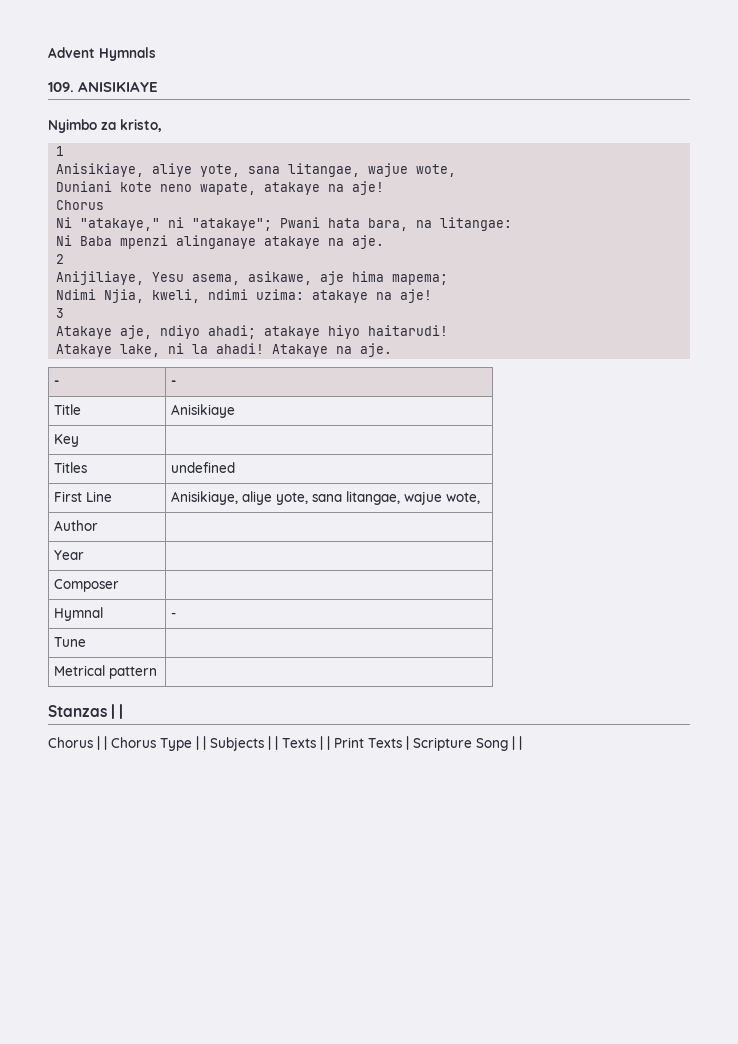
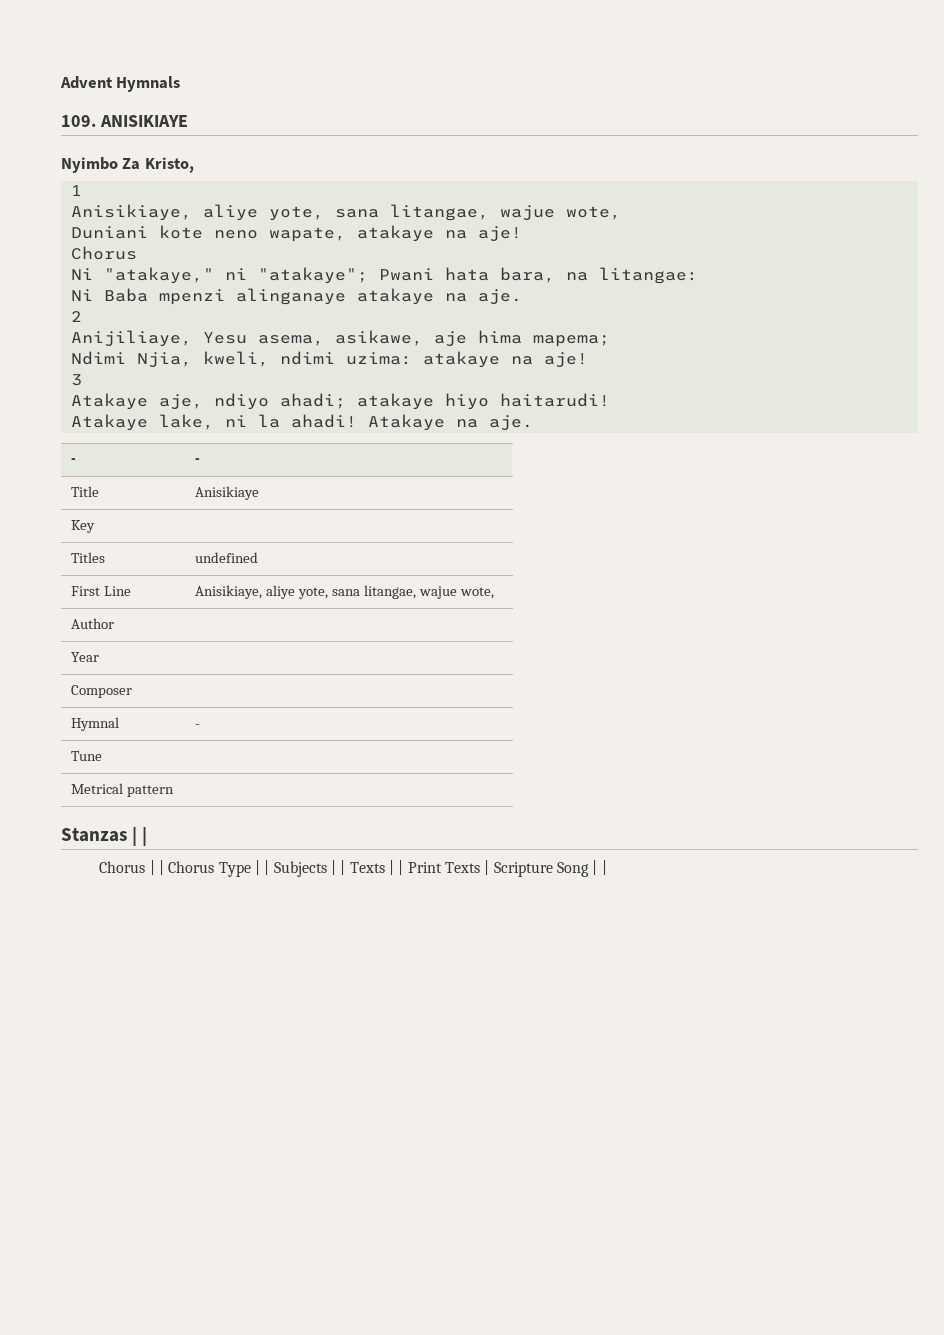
- Nyimbo za kristo,
+ Nyimbo Za Kristo,

